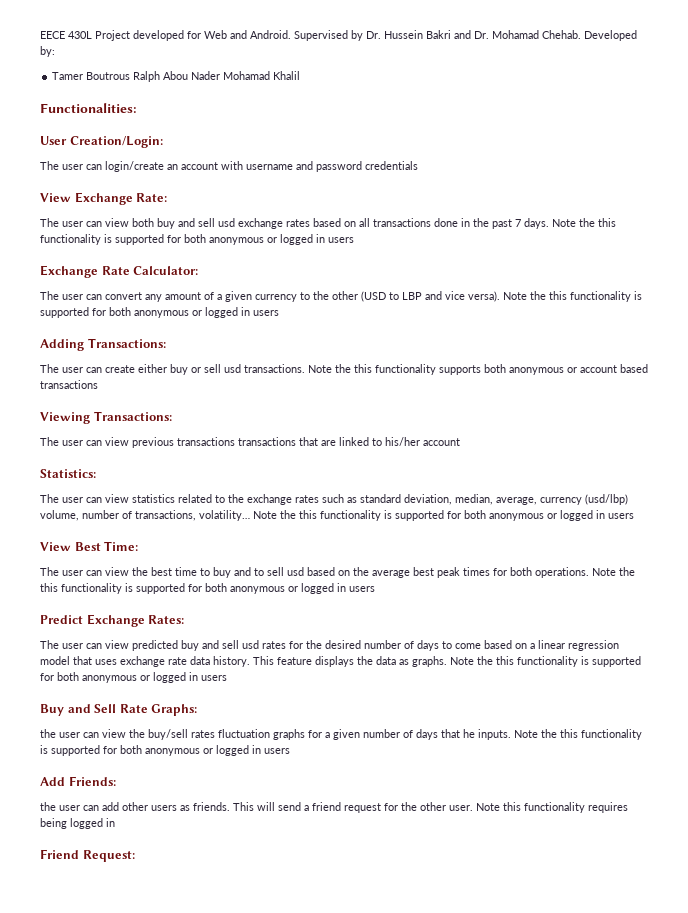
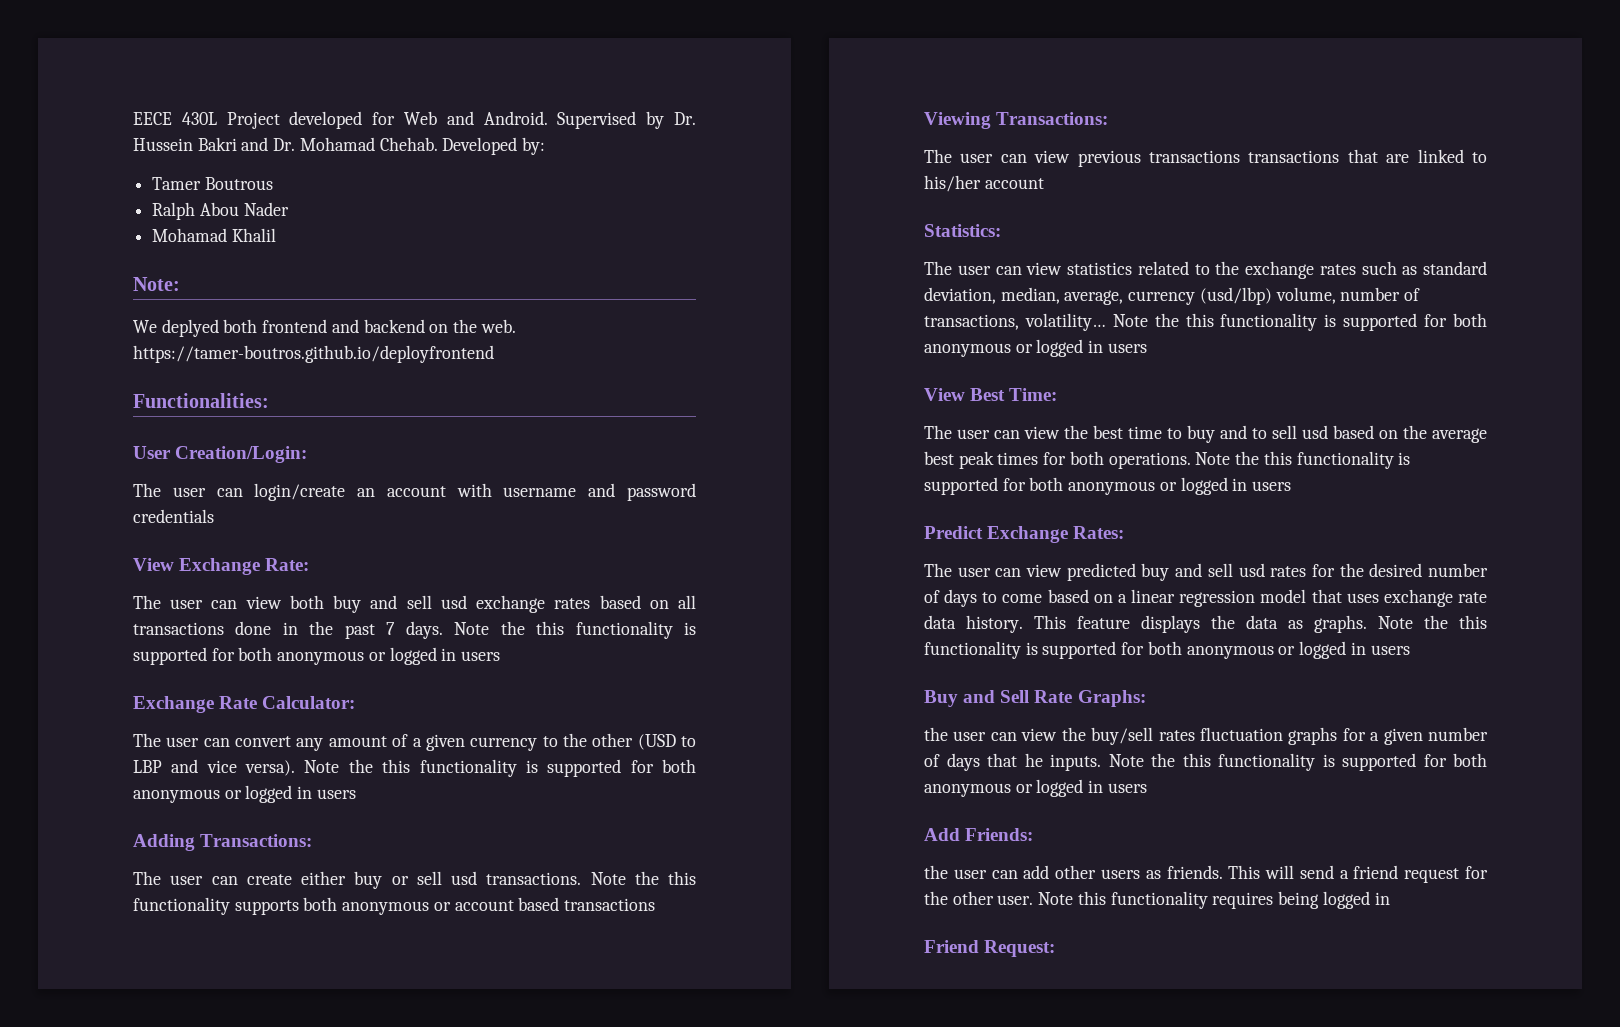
- Tamer Boutrous Ralph Abou Nader Mohamad Khalil
+ Tamer Boutrous
+ Ralph Abou Nader
+ Mohamad Khalil
+ Note:
+ We deplyed both frontend and backend on the web. https://tamer-boutros.github.io/deployfrontend

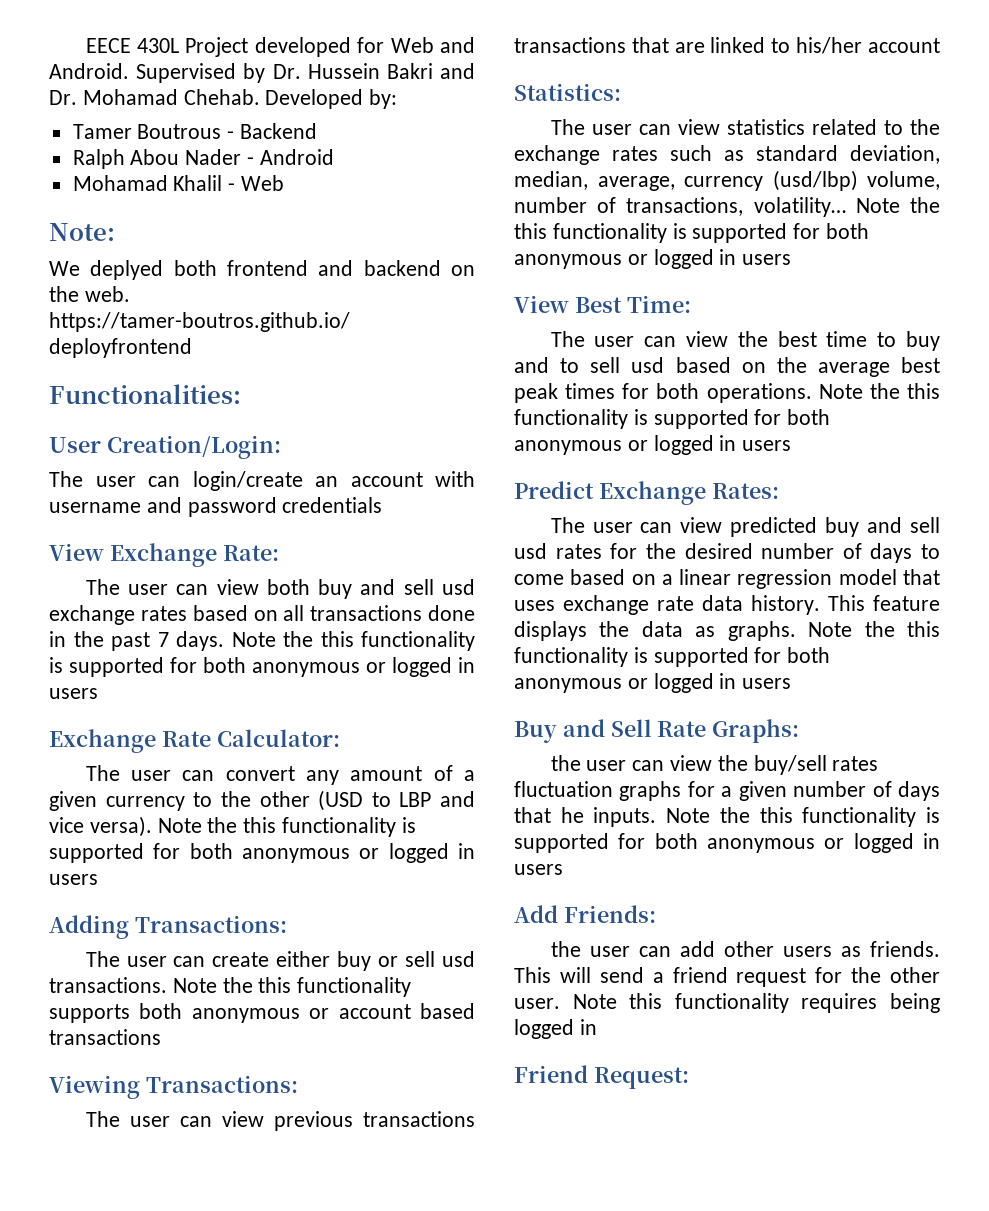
- Tamer Boutrous
+ Tamer Boutrous - Backend
- Ralph Abou Nader
+ Ralph Abou Nader - Android
- Mohamad Khalil
+ Mohamad Khalil - Web

